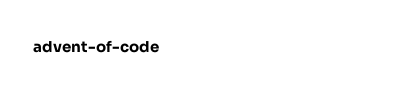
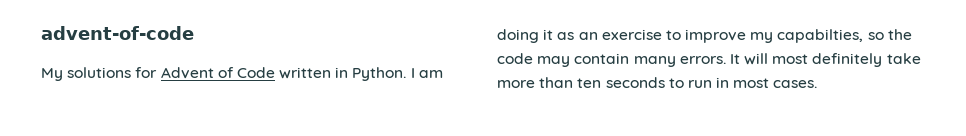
+ My solutions for Advent of Code written in Python. I am doing it as an exercise to improve my capabilties, so the code may contain many errors. It will most definitely take more than ten seconds to run in most cases.

